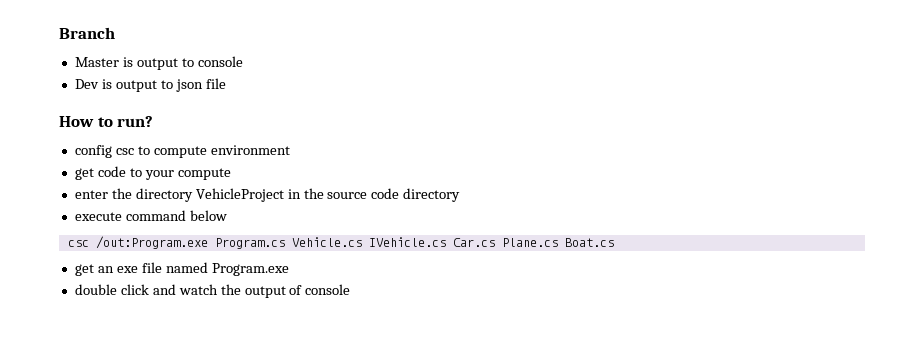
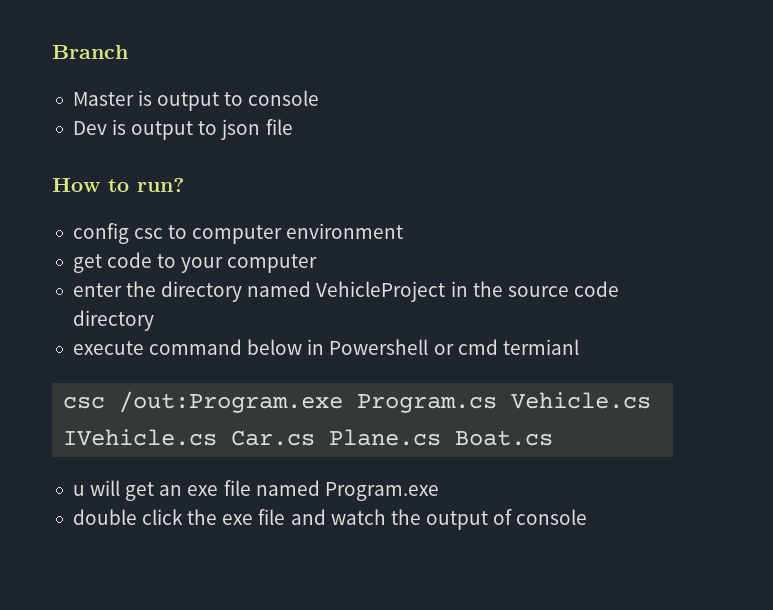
- config csc to compute environment
+ config csc to computer environment
- get code to your compute
+ get code to your computer
- enter the directory VehicleProject in the source code directory
+ enter the directory named VehicleProject in the source code directory
- execute command below
+ execute command below in Powershell or cmd termianl
- get an exe file named Program.exe
+ u will get an exe file named Program.exe
- double click and watch the output of console
+ double click the exe file and watch the output of console

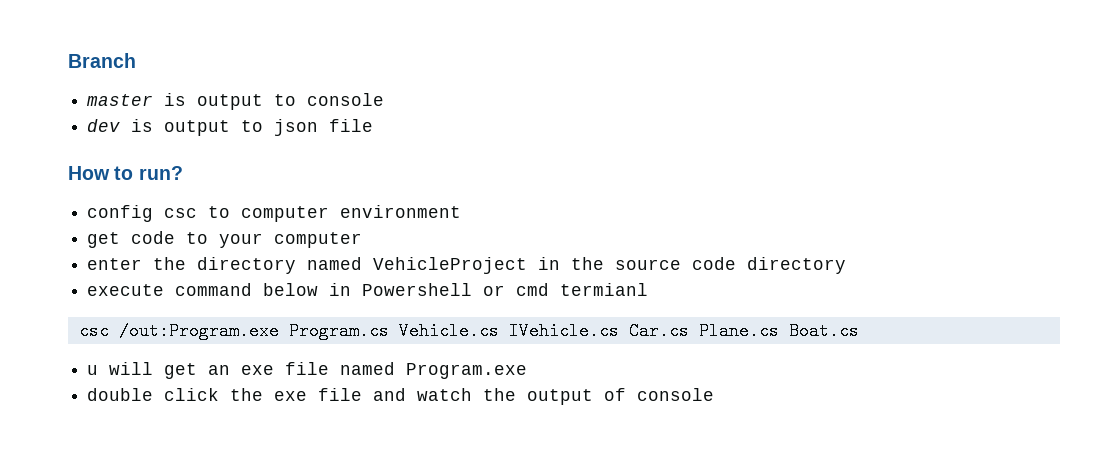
- Master is output to console
+ master is output to console
- Dev is output to json file
+ dev is output to json file

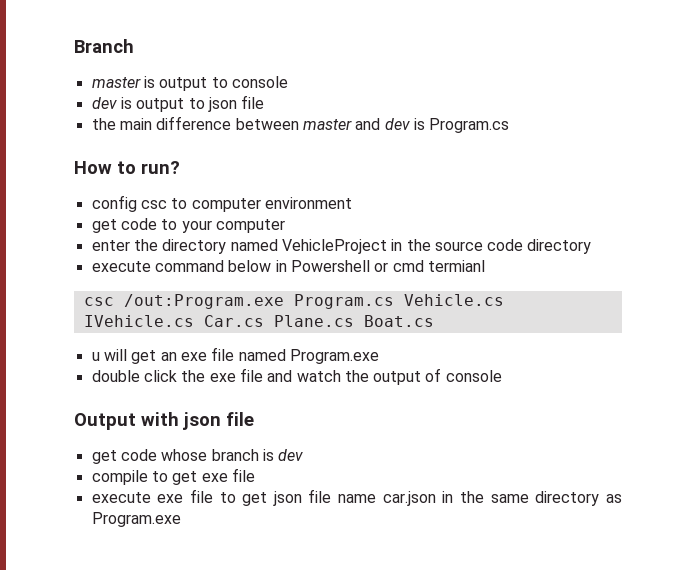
+ the main difference between master and dev is Program.cs
+ Output with json file
+ get code whose branch is dev
+ compile to get exe file
+ execute exe file to get json file name car.json in the same directory as Program.exe

